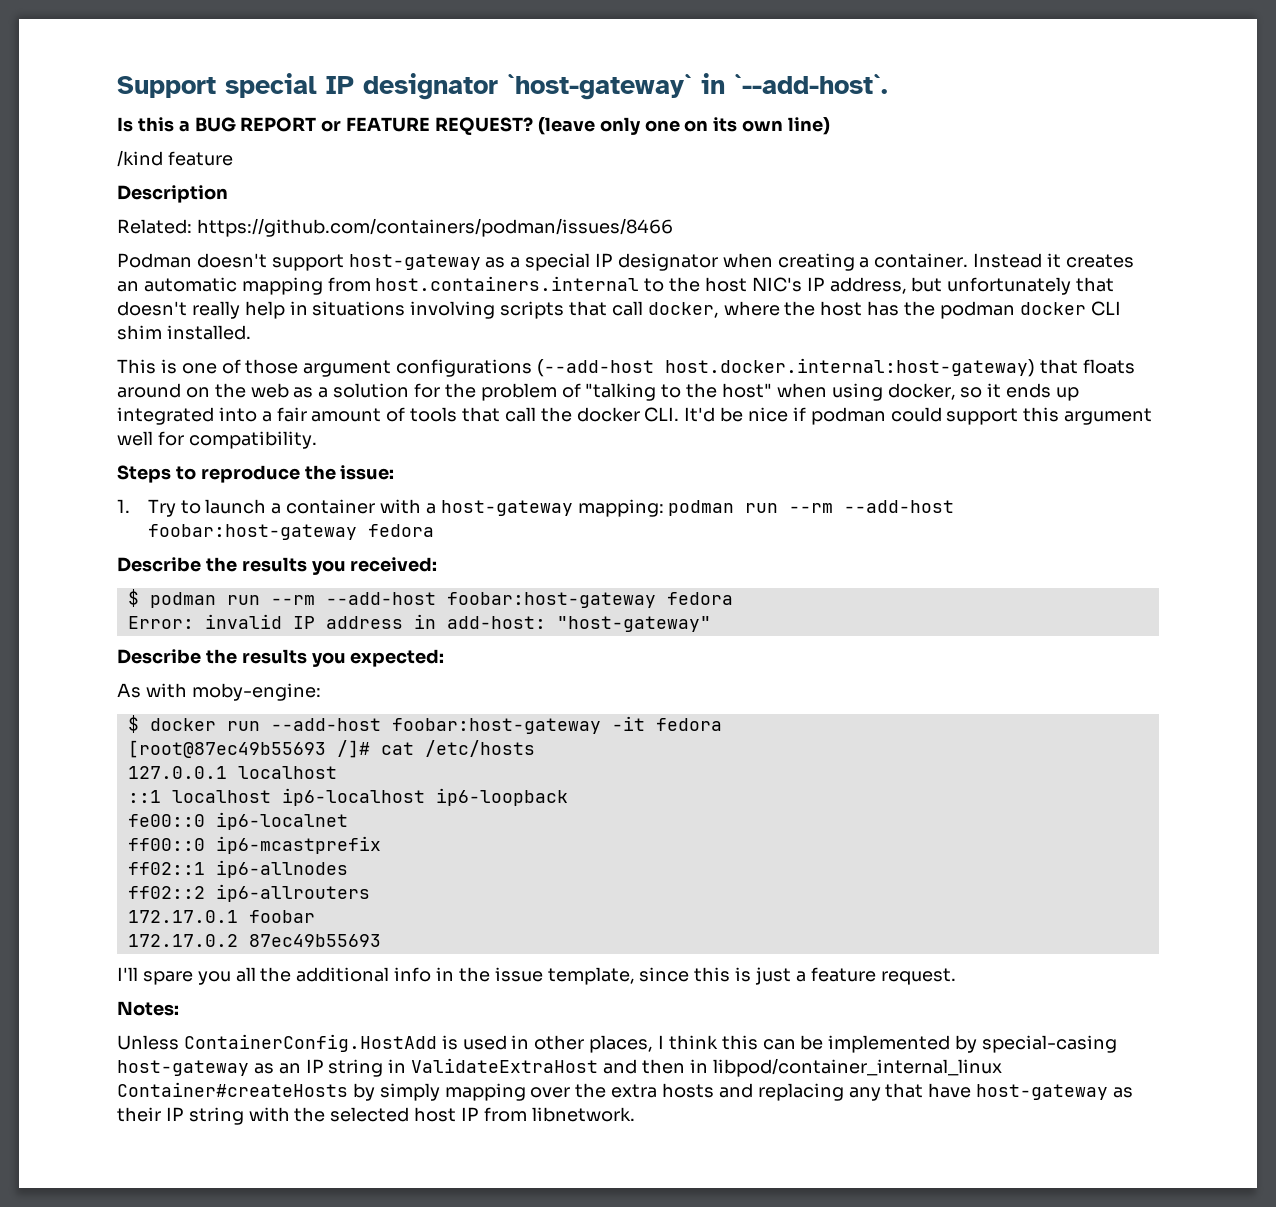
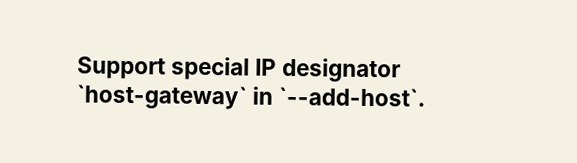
- Is this a BUG REPORT or FEATURE REQUEST? (leave only one on its own line)
- /kind feature
- Description
- Related: https://github.com/containers/podman/issues/8466
- Podman doesn't support host-gateway as a special IP designator when creating a container. Instead it creates an automatic mapping from host.containers.internal to the host NIC's IP address, but unfortunately that doesn't really help in situations involving scripts that call docker, where the host has the podman docker CLI shim installed.
- This is one of those argument configurations (--add-host host.docker.internal:host-gateway) that floats around on the web as a solution for the problem of "talking to the host" when using docker, so it ends up integrated into a fair amount of tools that call the docker CLI. It'd be nice if podman could support this argument well for compatibility.
- Steps to reproduce the issue:
- 1. Try to launch a container with a host-gateway mapping: podman run --rm --add-host foobar:host-gateway fedora
- Describe the results you received:
- $ podman run --rm --add-host foobar:host-gateway fedora
- Error: invalid IP address in add-host: "host-gateway"
- Describe the results you expected:
- As with moby-engine:
- $ docker run --add-host foobar:host-gateway -it fedora
- [root@87ec49b55693 /]# cat /etc/hosts
- 127.0.0.1 localhost
- ::1 localhost ip6-localhost ip6-loopback
- fe00::0 ip6-localnet
- ff00::0 ip6-mcastprefix
- ff02::1 ip6-allnodes
- ff02::2 ip6-allrouters
- 172.17.0.1 foobar
- 172.17.0.2 87ec49b55693
- I'll spare you all the additional info in the issue template, since this is just a feature request.
- Notes:
- Unless ContainerConfig.HostAdd is used in other places, I think this can be implemented by special-casing host-gateway as an IP string in ValidateExtraHost and then in libpod/container_internal_linux Container#createHosts by simply mapping over the extra hosts and replacing any that have host-gateway as their IP string with the selected host IP from libnetwork.

